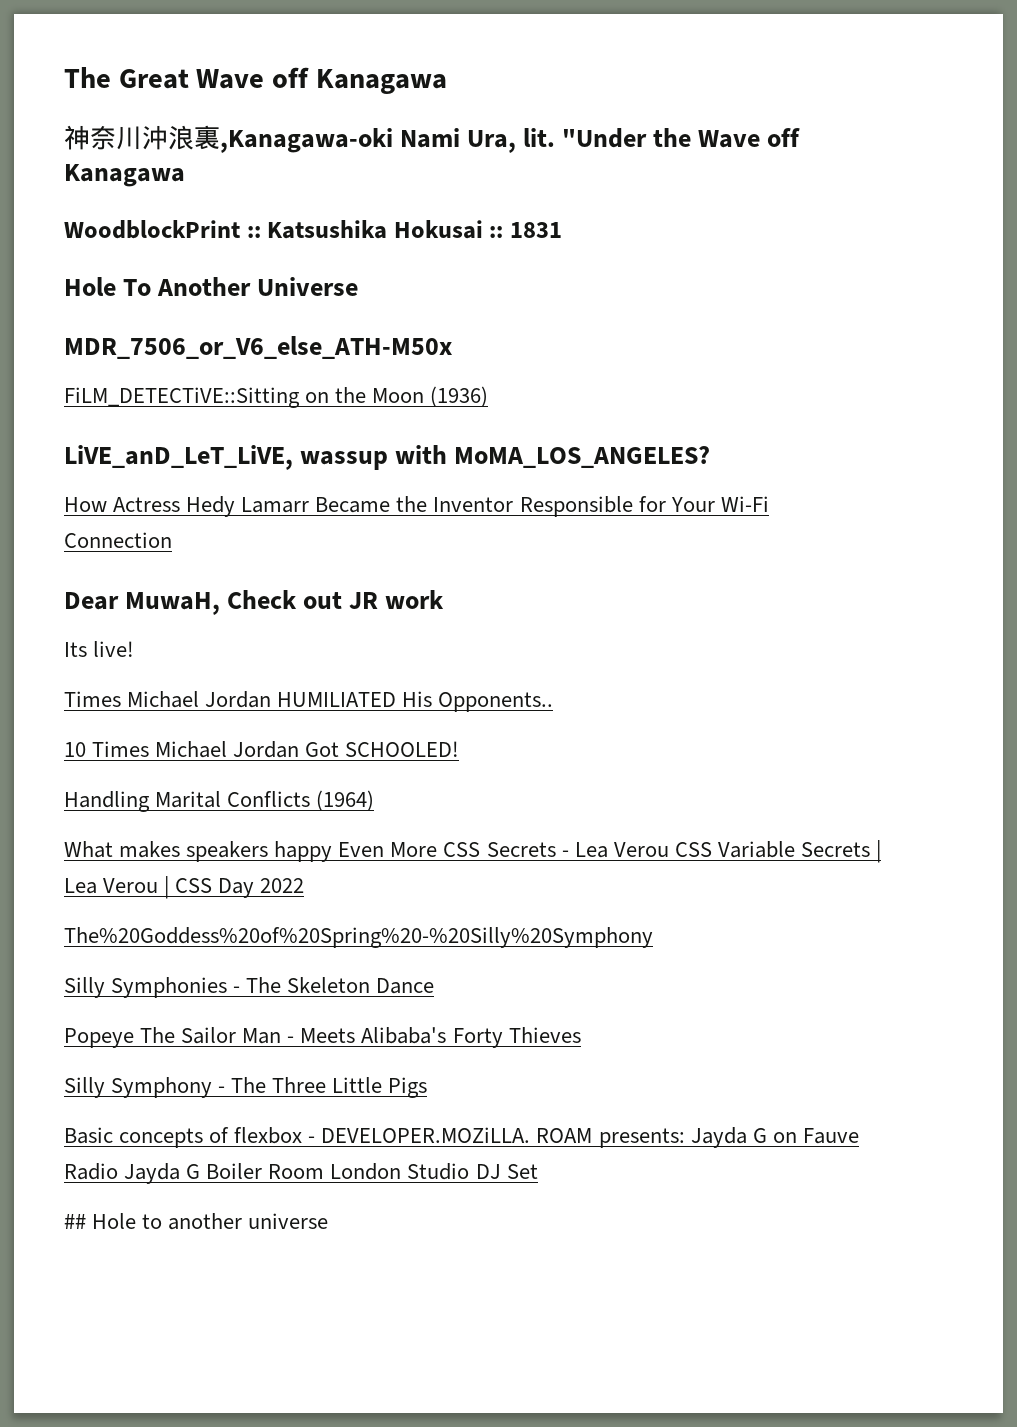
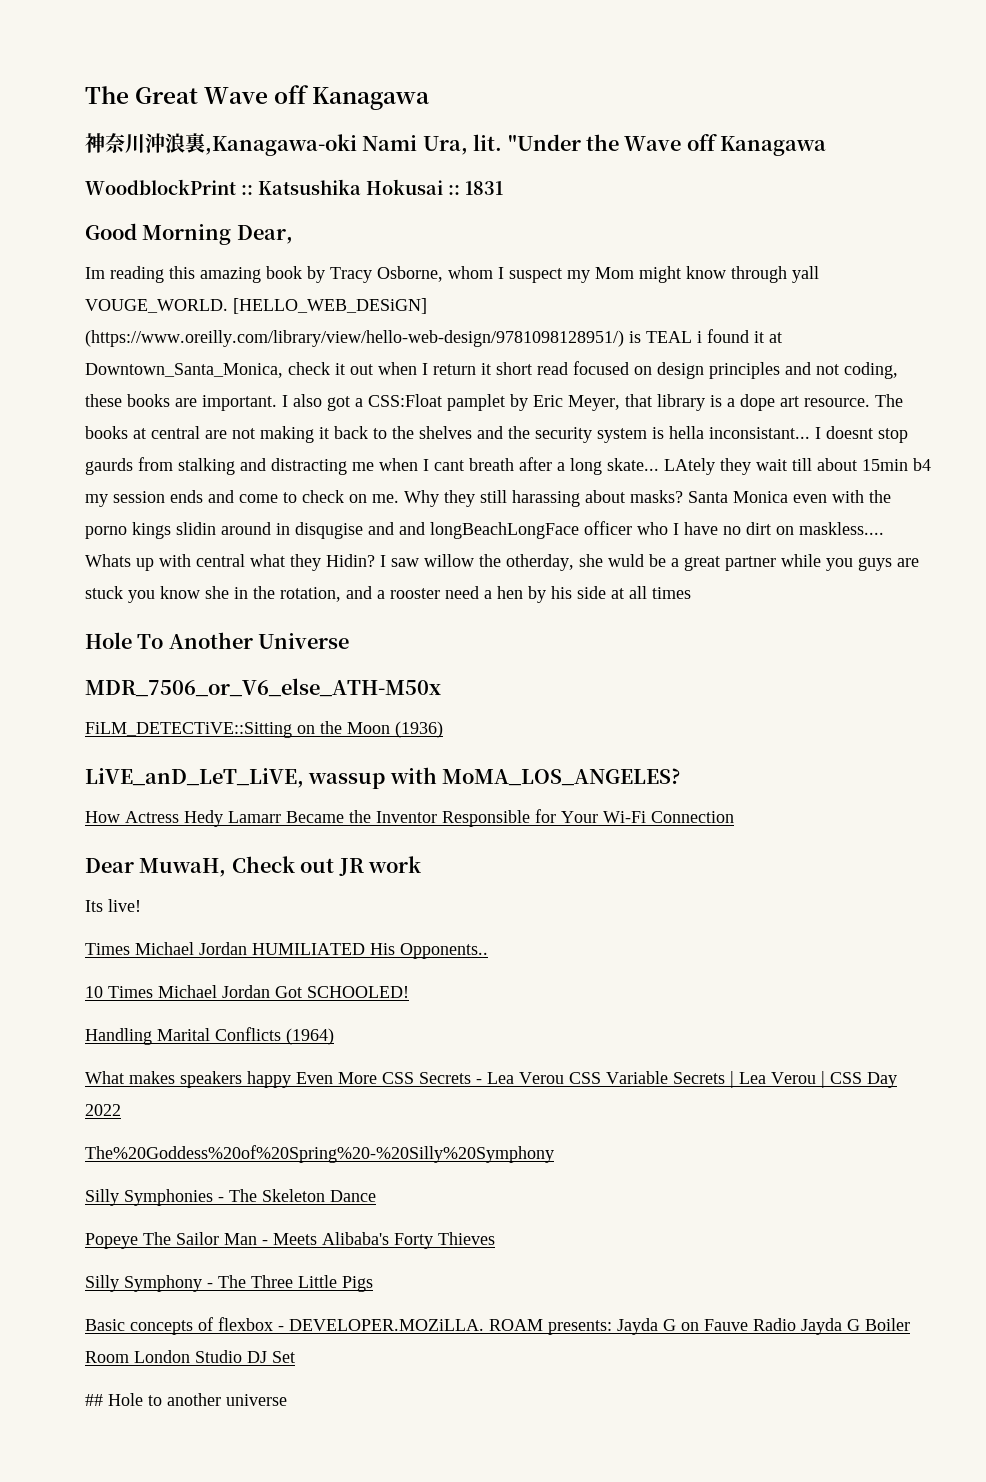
+ Good Morning Dear,
+ Im reading this amazing book by Tracy Osborne, whom I suspect my Mom might know through yall VOUGE_WORLD. [HELLO_WEB_DESiGN] (https://www.oreilly.com/library/view/hello-web-design/9781098128951/) is TEAL i found it at Downtown_Santa_Monica, check it out when I return it short read focused on design principles and not coding, these books are important. I also got a CSS:Float pamplet by Eric Meyer, that library is a dope art resource. The books at central are not making it back to the shelves and the security system is hella inconsistant... I doesnt stop gaurds from stalking and distracting me when I cant breath after a long skate... LAtely they wait till about 15min b4 my session ends and come to check on me. Why they still harassing about masks? Santa Monica even with the porno kings slidin around in disqugise and and longBeachLongFace officer who I have no dirt on maskless.... Whats up with central what they Hidin? I saw willow the otherday, she wuld be a great partner while you guys are stuck you know she in the rotation, and a rooster need a hen by his side at all times

